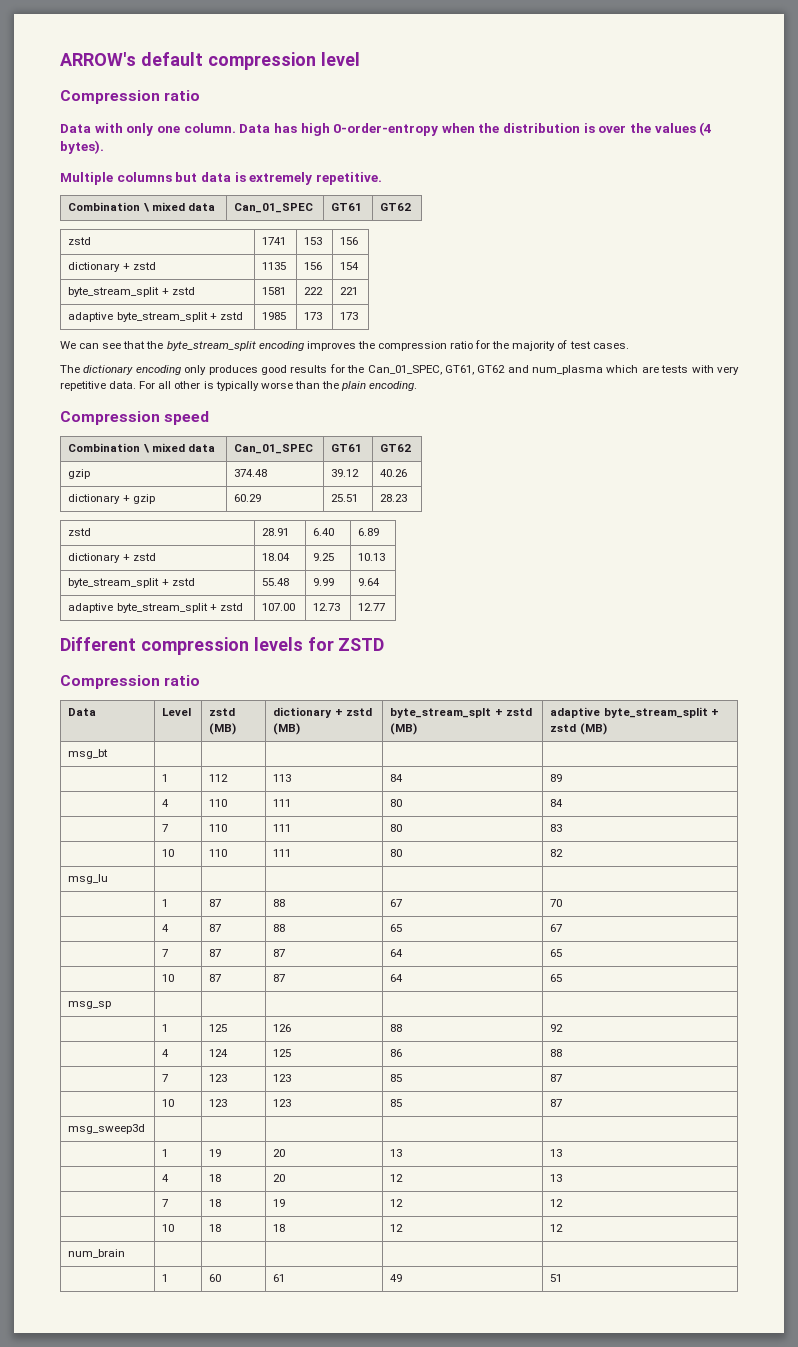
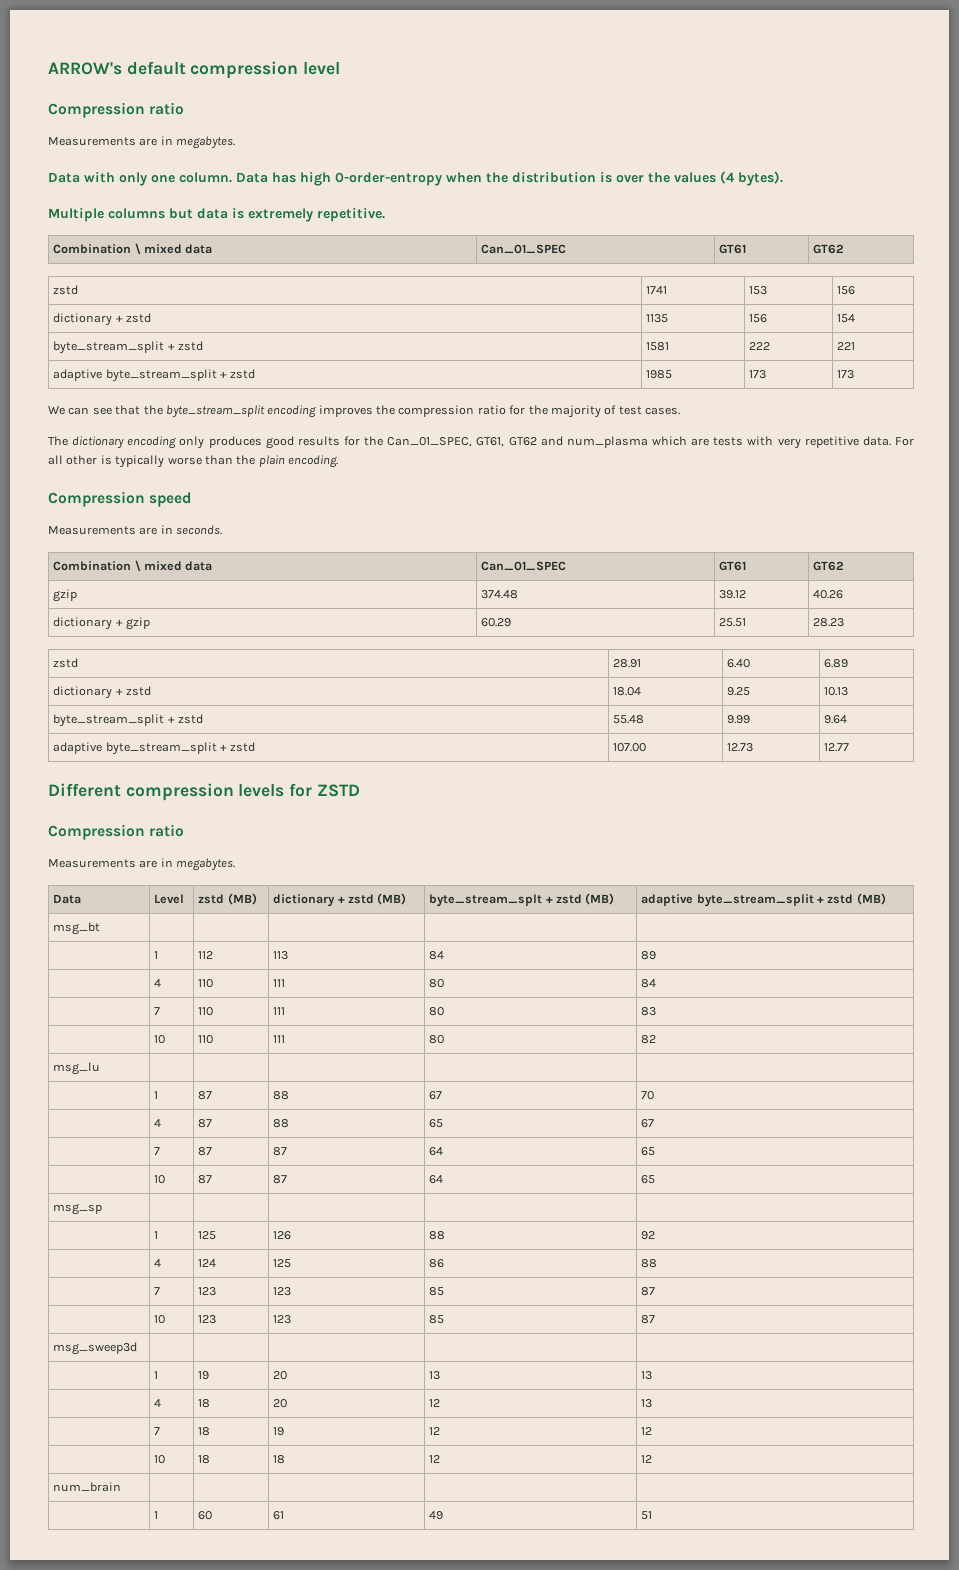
  ARROW's default compression level
  Compression ratio
+ Measurements are in megabytes.
+ Measurements are in seconds.
  Different compression levels for ZSTD
  Compression ratio
+ Measurements are in megabytes.

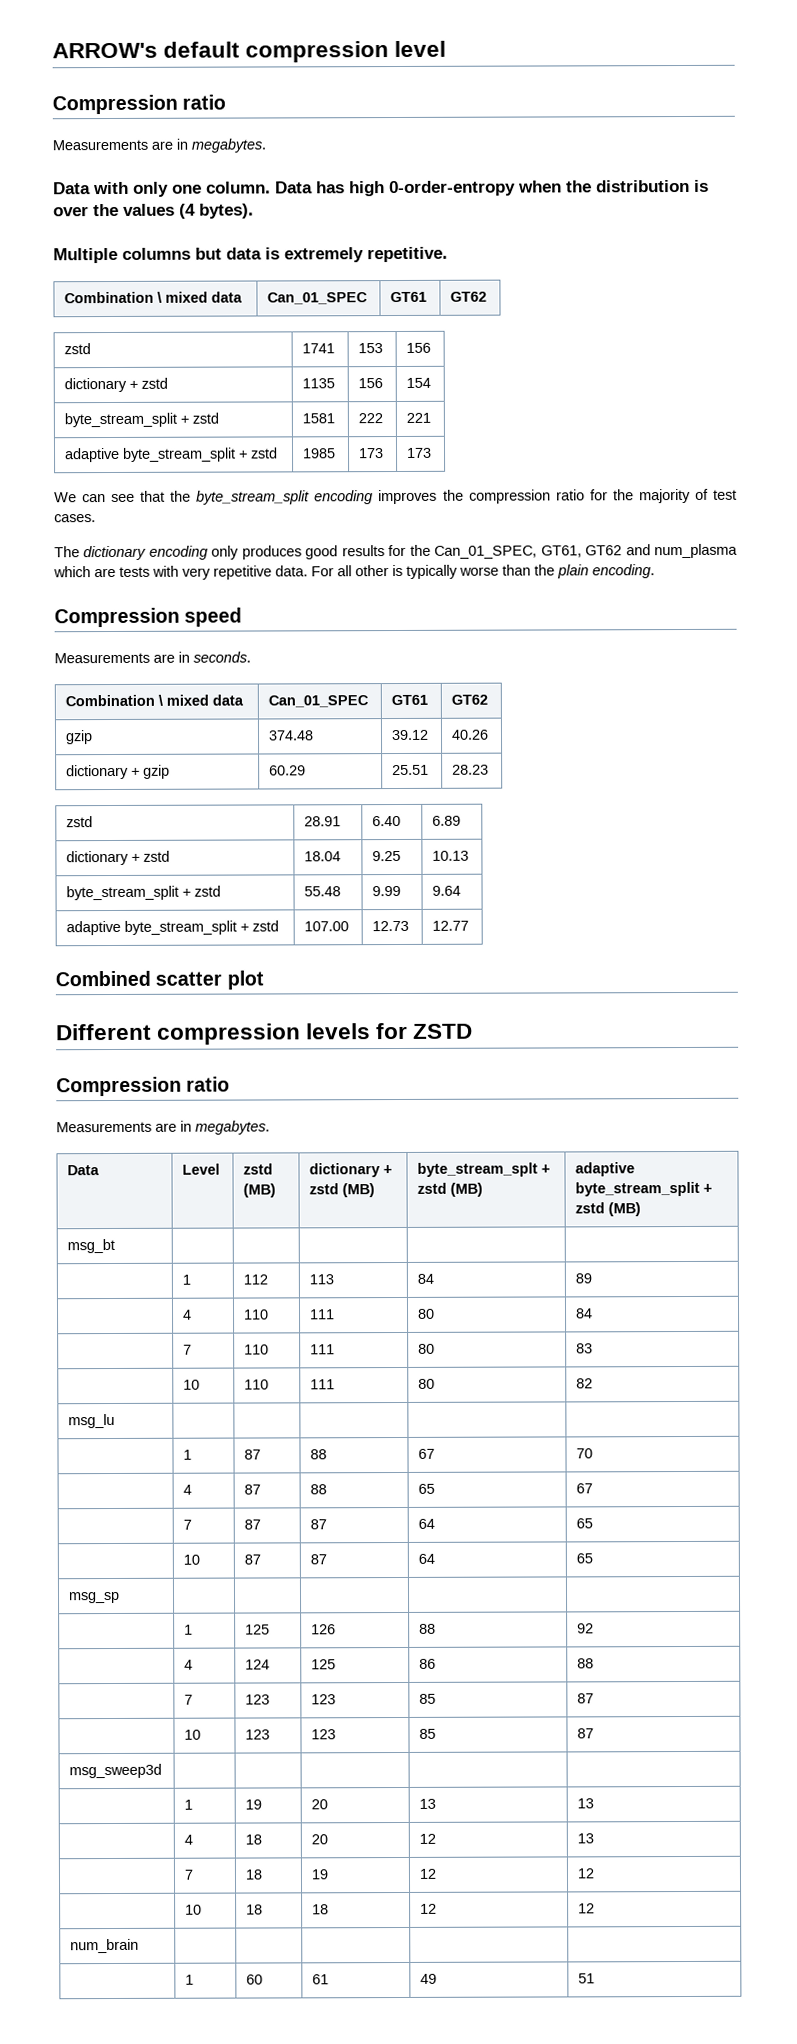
+ Combined scatter plot

